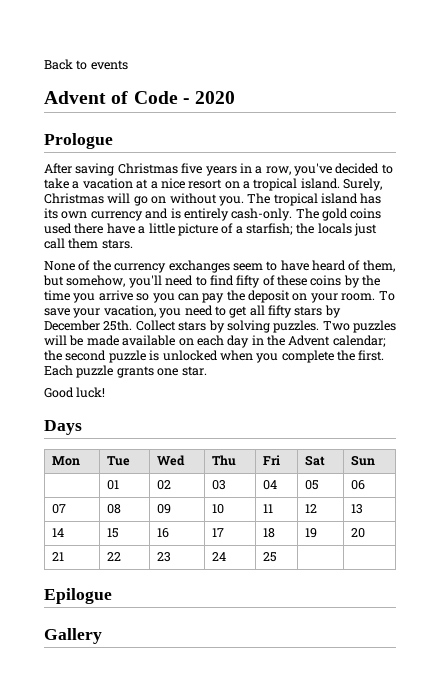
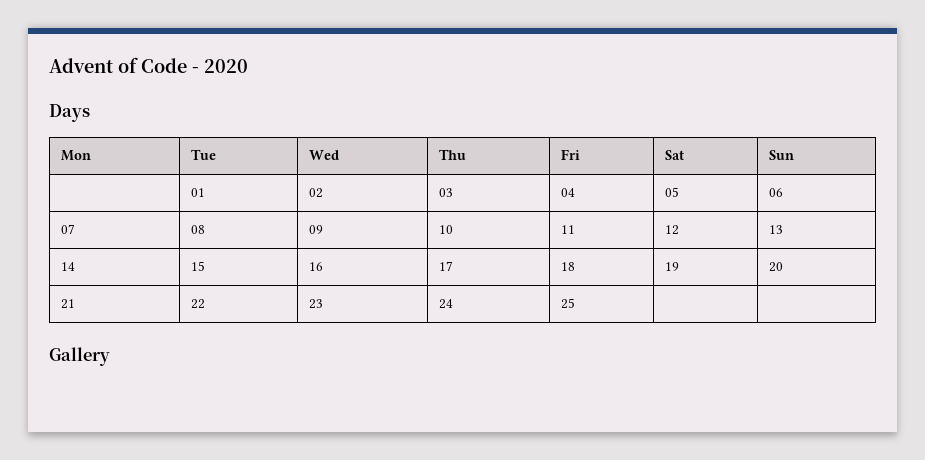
- Back to events
- Prologue
- After saving Christmas five years in a row, you've decided to take a vacation at a nice resort on a tropical island. Surely, Christmas will go on without you. The tropical island has its own currency and is entirely cash-only. The gold coins used there have a little picture of a starfish; the locals just call them stars.
- None of the currency exchanges seem to have heard of them, but somehow, you'll need to find fifty of these coins by the time you arrive so you can pay the deposit on your room. To save your vacation, you need to get all fifty stars by December 25th. Collect stars by solving puzzles. Two puzzles will be made available on each day in the Advent calendar; the second puzzle is unlocked when you complete the first. Each puzzle grants one star.
- Good luck!
- Epilogue

